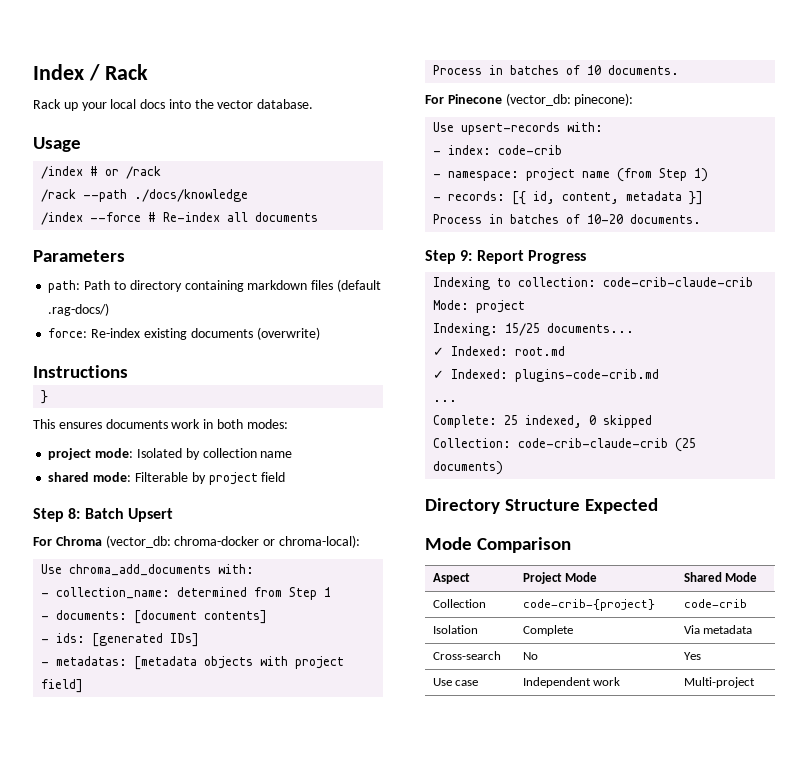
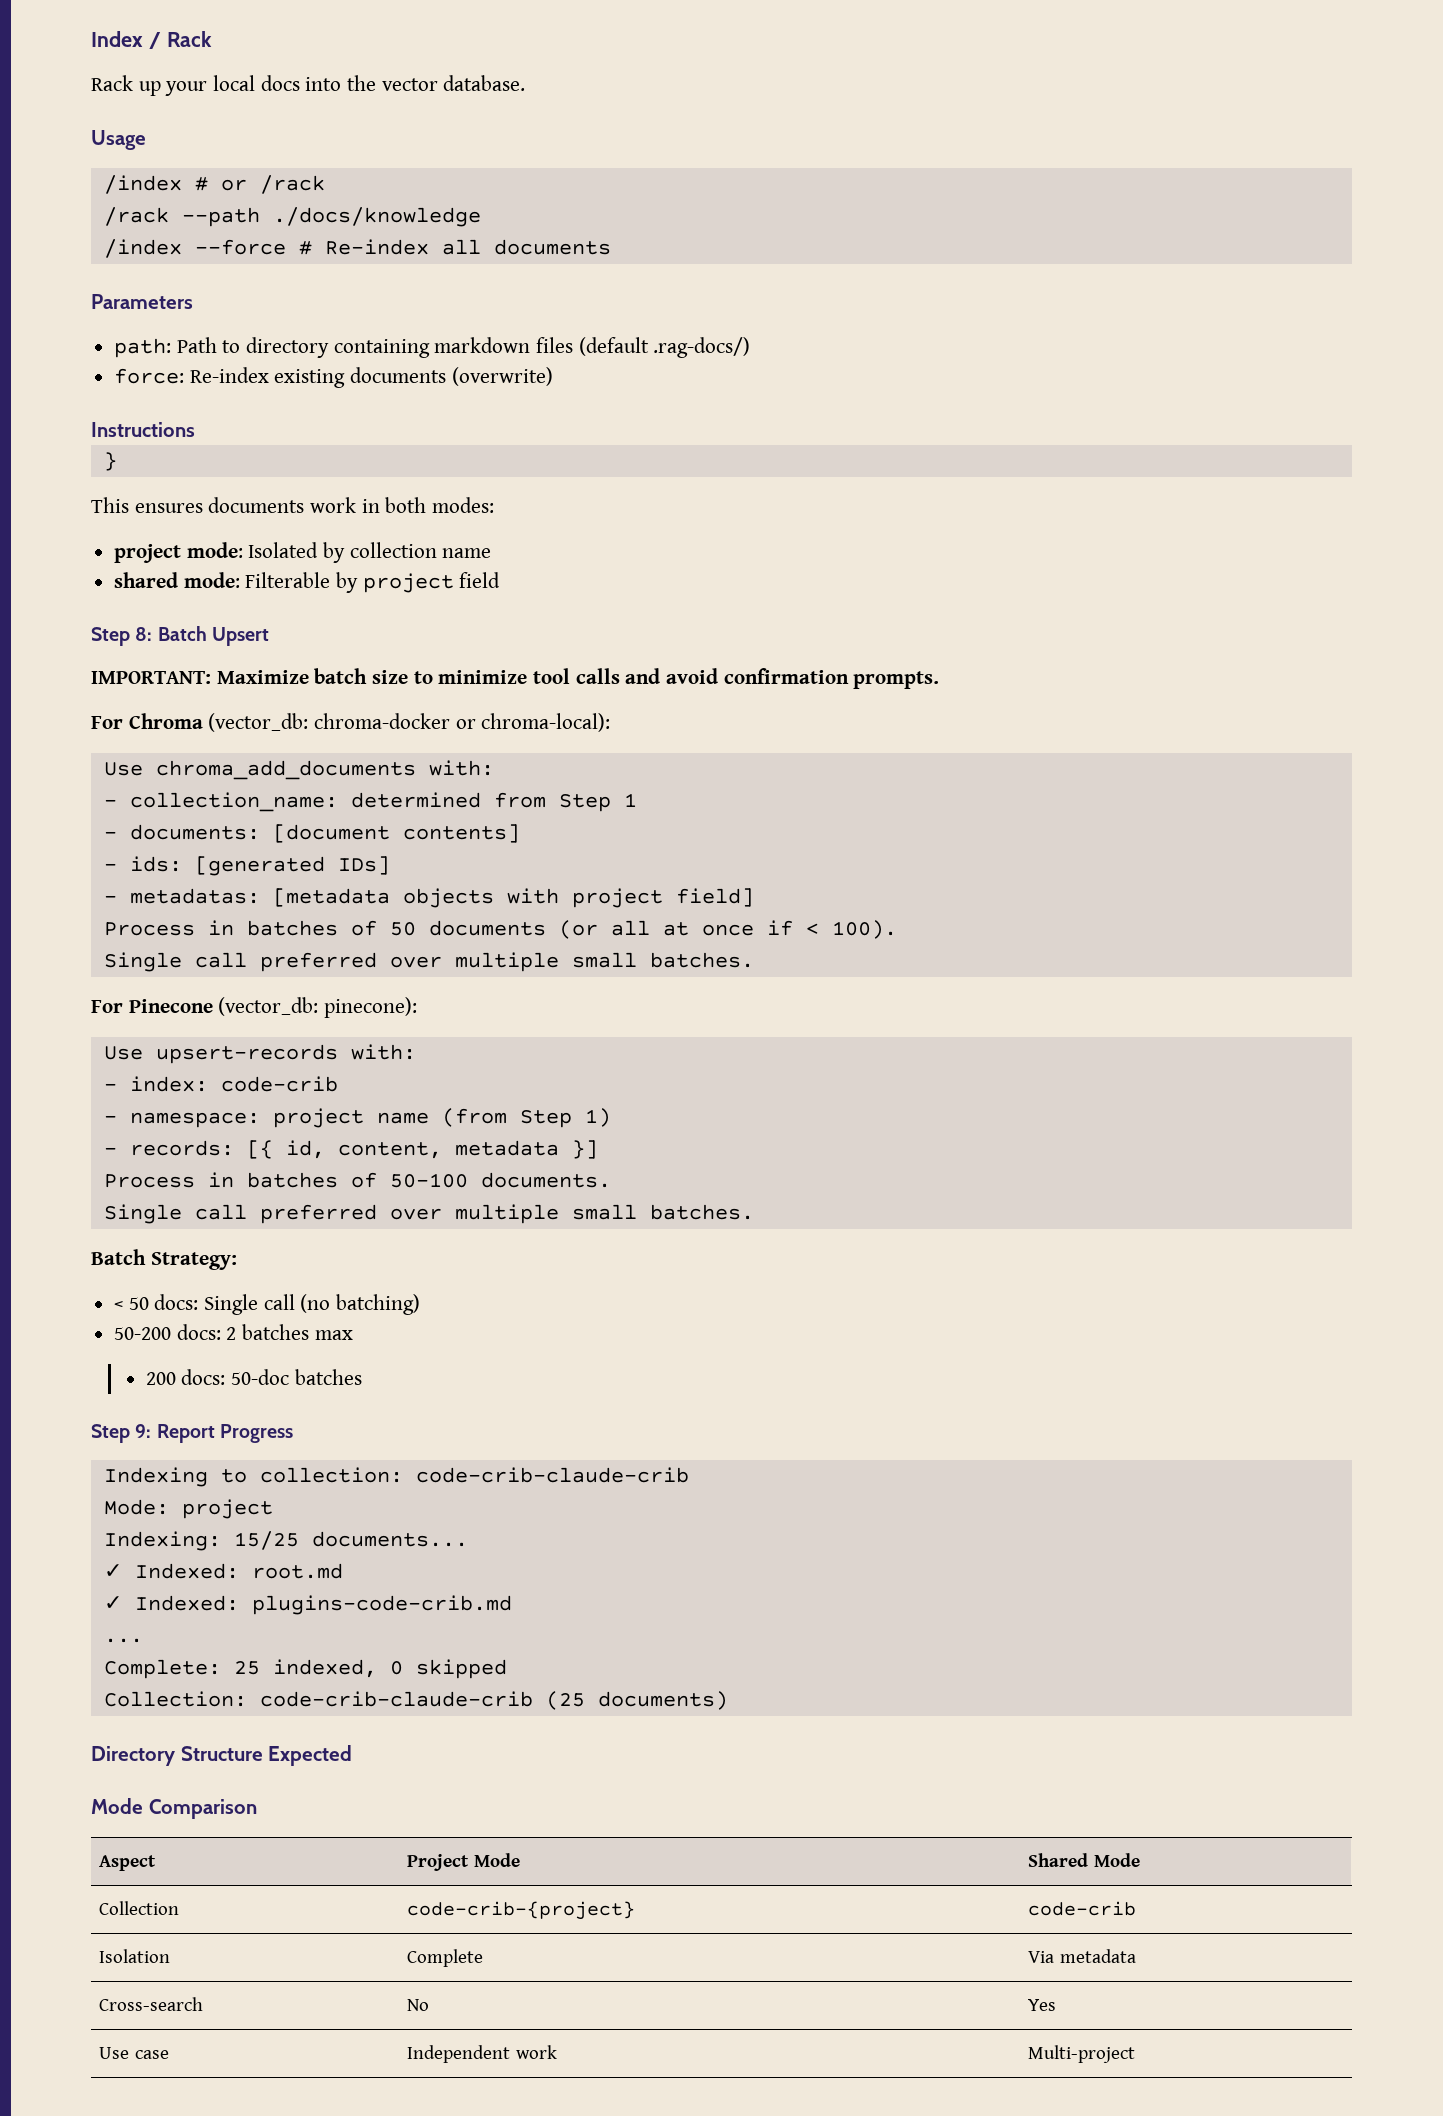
+ IMPORTANT: Maximize batch size to minimize tool calls and avoid confirmation prompts.
- Process in batches of 10 documents.
+ Process in batches of 50 documents (or all at once if < 100).
+ Single call preferred over multiple small batches.
- Process in batches of 10-20 documents.
+ Process in batches of 50-100 documents.
+ Single call preferred over multiple small batches.
+ Batch Strategy:
+ < 50 docs: Single call (no batching)
+ 50-200 docs: 2 batches max
+ 200 docs: 50-doc batches

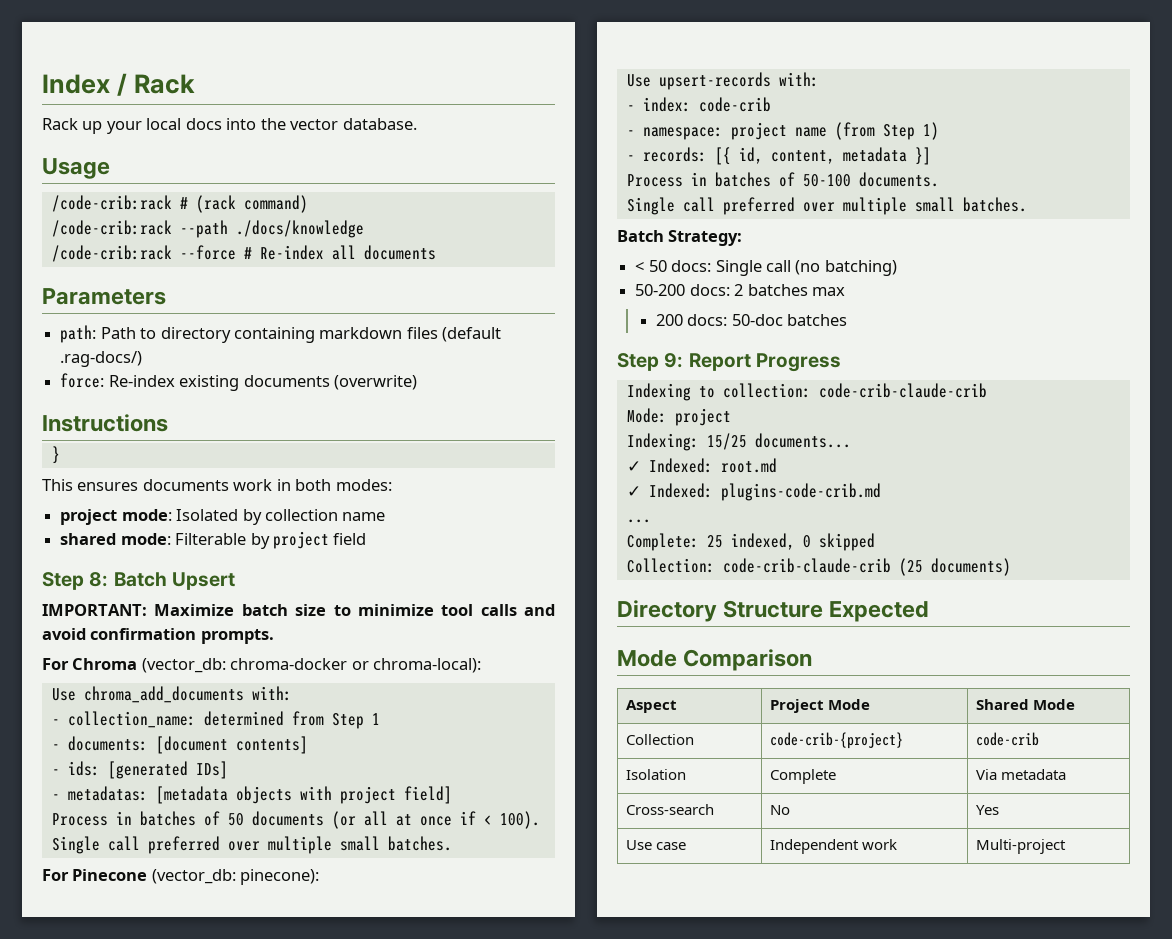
- /index # or /rack
- /rack --path ./docs/knowledge
+ /code-crib:rack # (rack command)
+ /code-crib:rack --path ./docs/knowledge
- /index --force # Re-index all documents
+ /code-crib:rack --force # Re-index all documents

